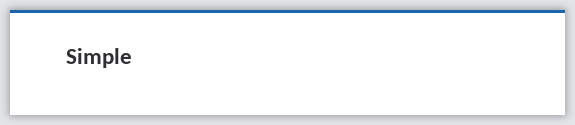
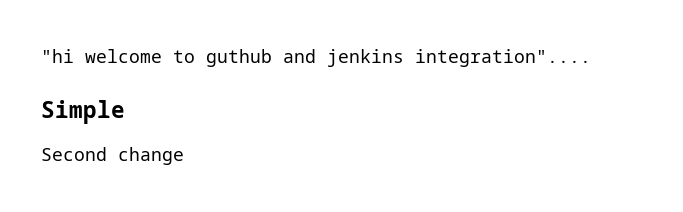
+ "hi welcome to guthub and jenkins integration"....
+ Second change

